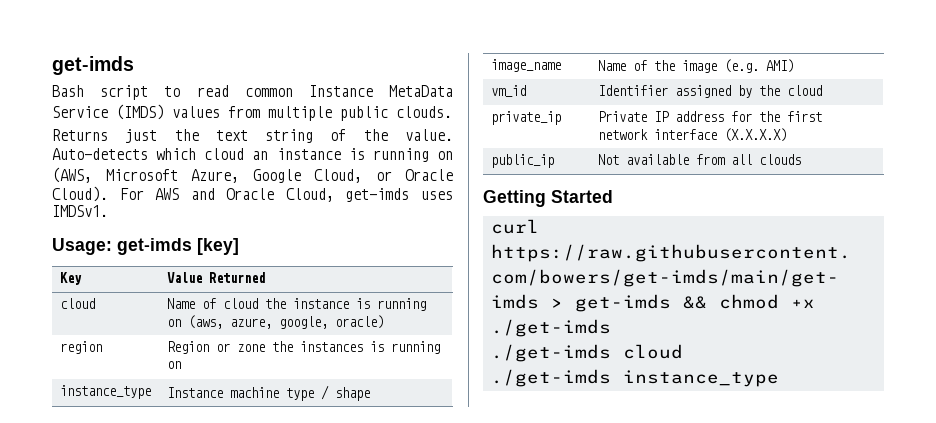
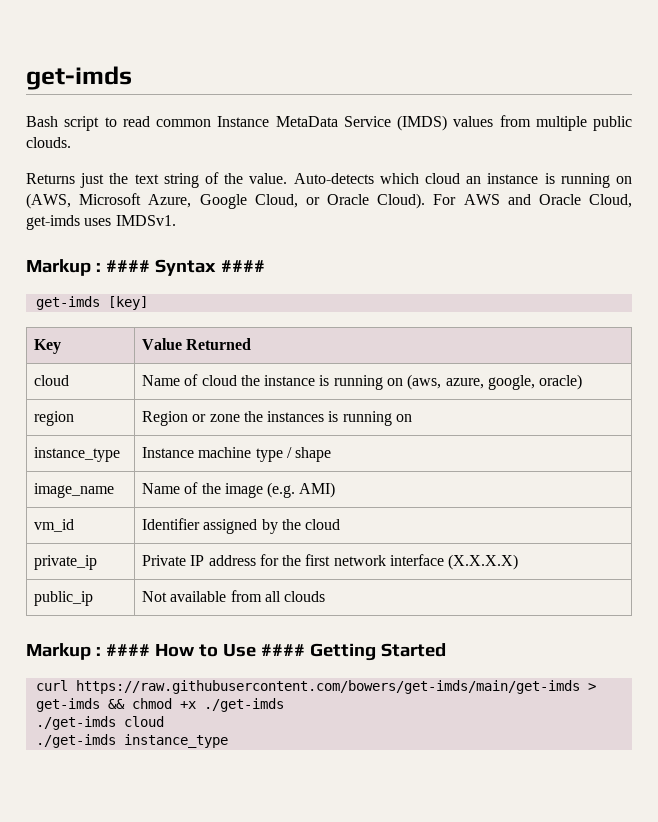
- Usage: get-imds [key]
+ Markup : #### Syntax ####
+ get-imds [key]
- Getting Started
+ Markup : #### How to Use #### Getting Started

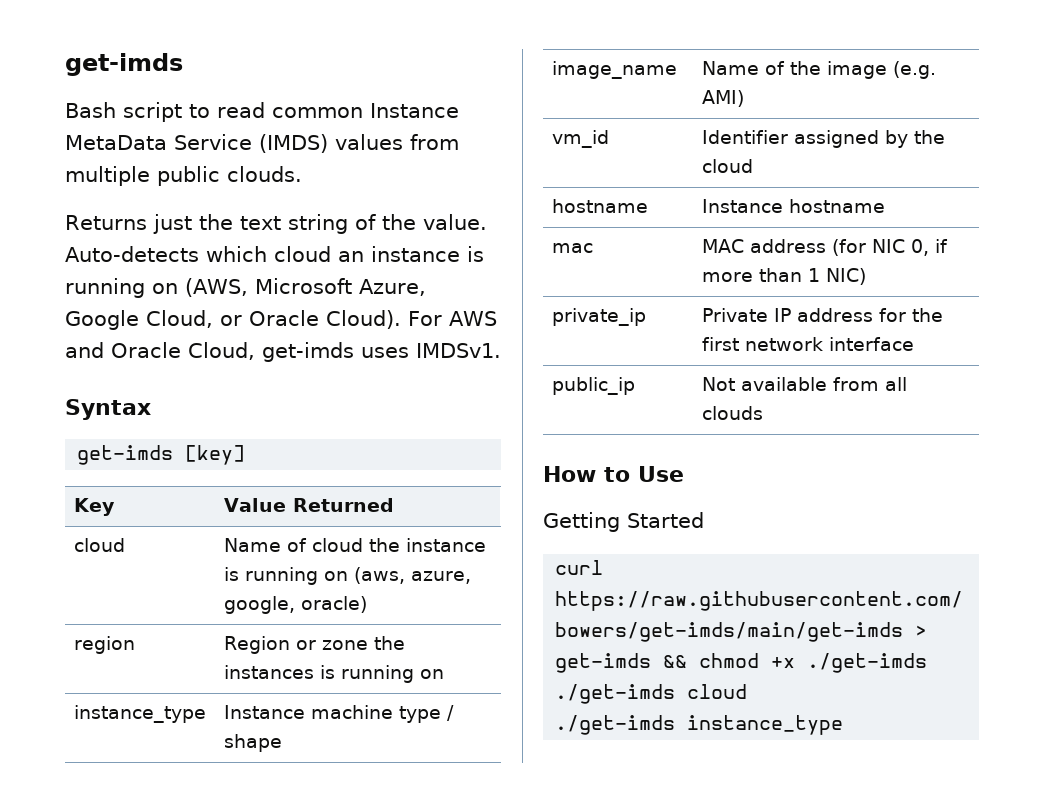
- Markup : #### Syntax ####
+ Syntax
+ hostname | Instance hostname
+ mac | MAC address (for NIC 0, if more than 1 NIC)
- private_ip | Private IP address for the first network interface (X.X.X.X)
+ private_ip | Private IP address for the first network interface
- Markup : #### How to Use #### Getting Started
+ How to Use
+ Getting Started

